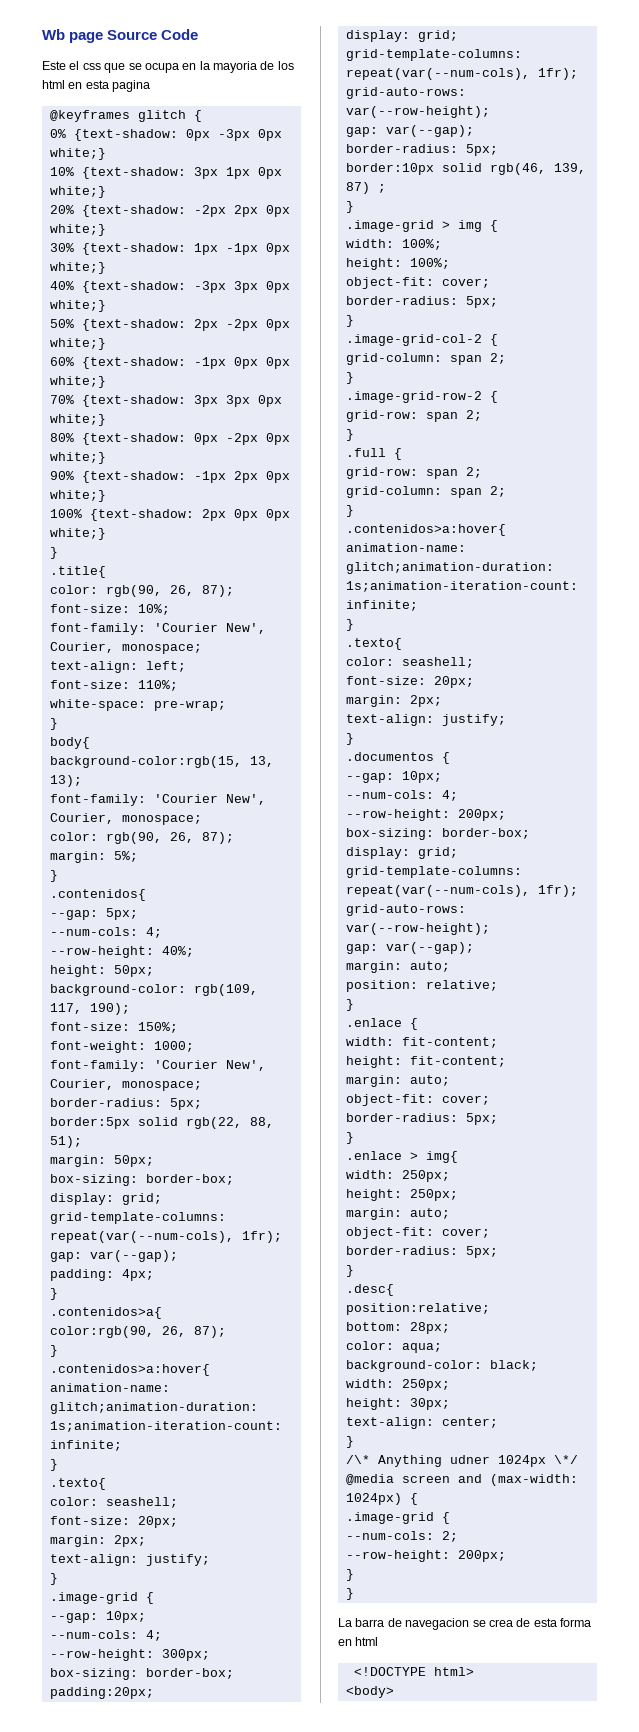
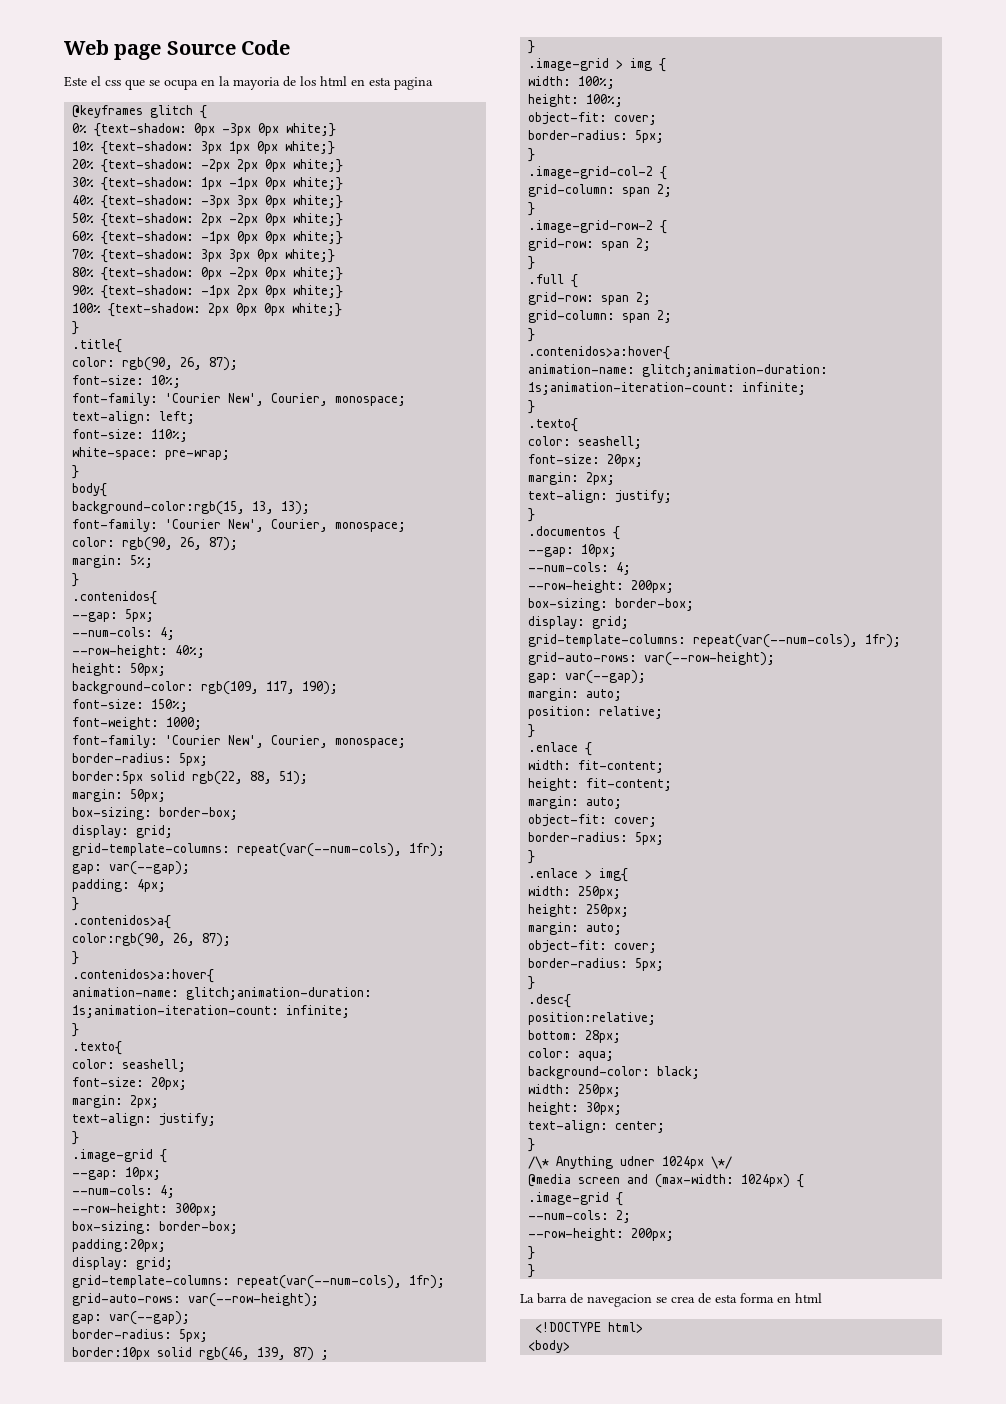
- Wb page Source Code
+ Web page Source Code

